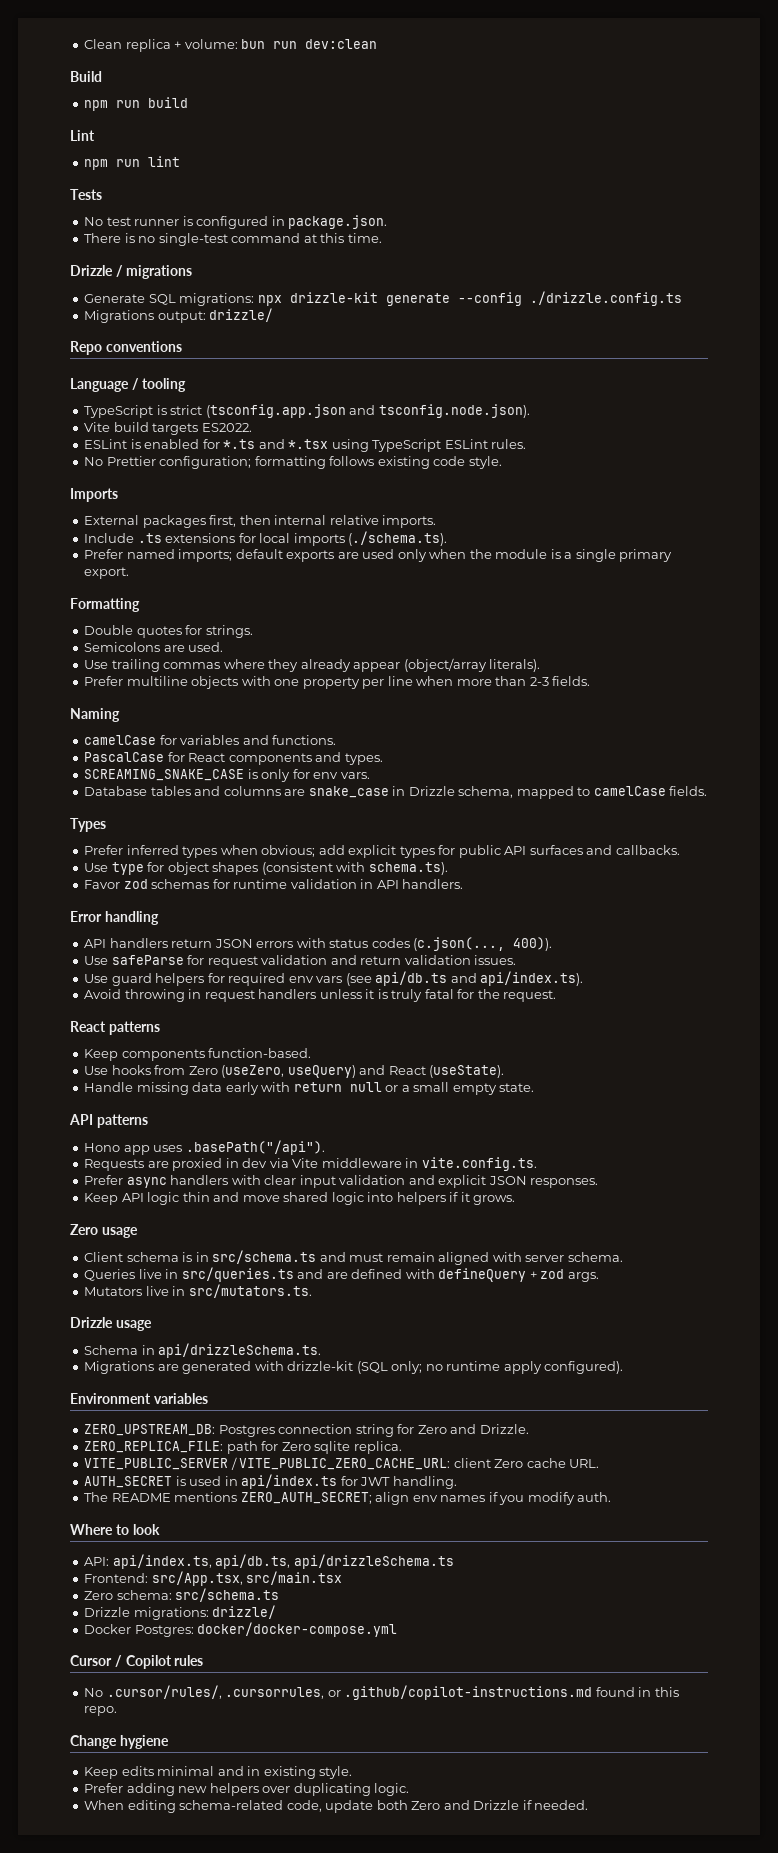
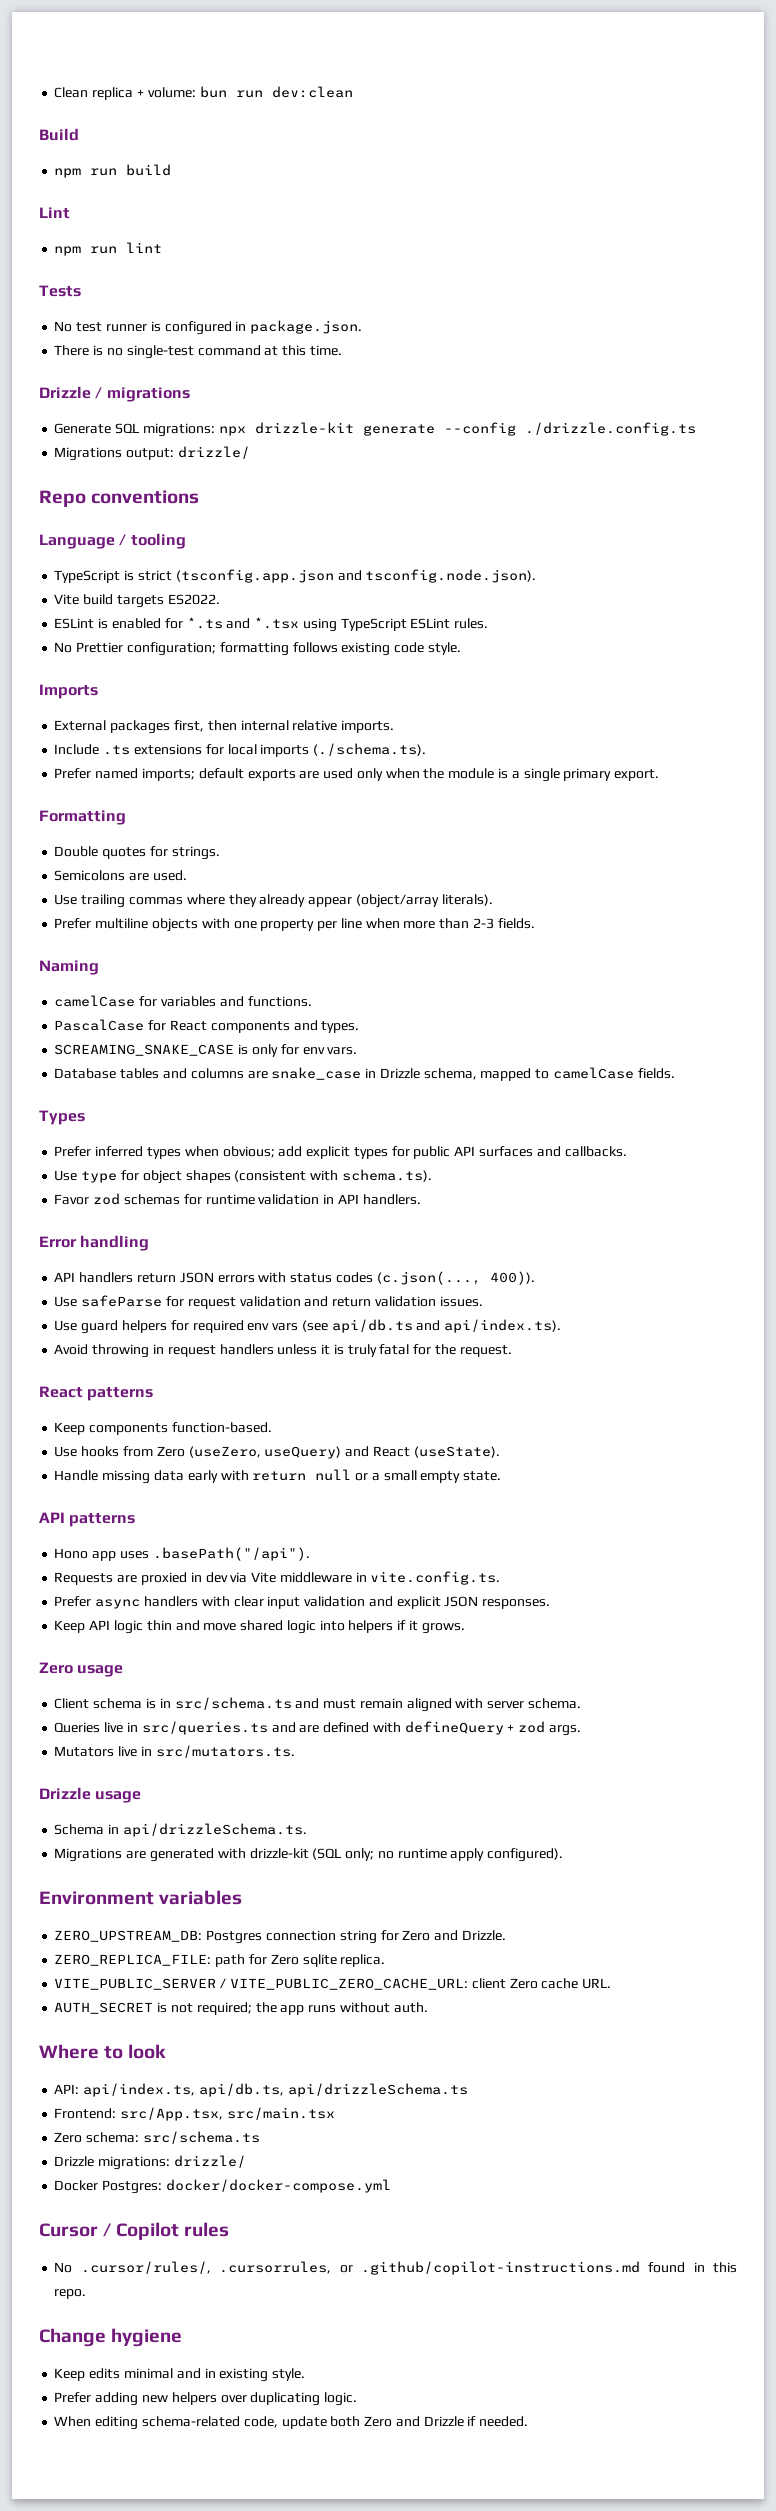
- AUTH_SECRET is used in api/index.ts for JWT handling.
- The README mentions ZERO_AUTH_SECRET; align env names if you modify auth.
+ AUTH_SECRET is not required; the app runs without auth.

